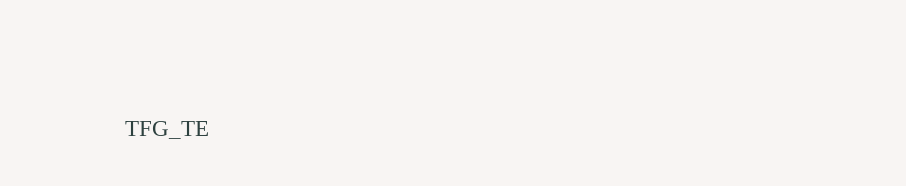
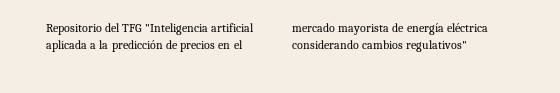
- TFG_TE
+ Repositorio del TFG "Inteligencia artificial aplicada a la predicción de precios en el mercado mayorista de energía eléctrica considerando cambios regulativos"

